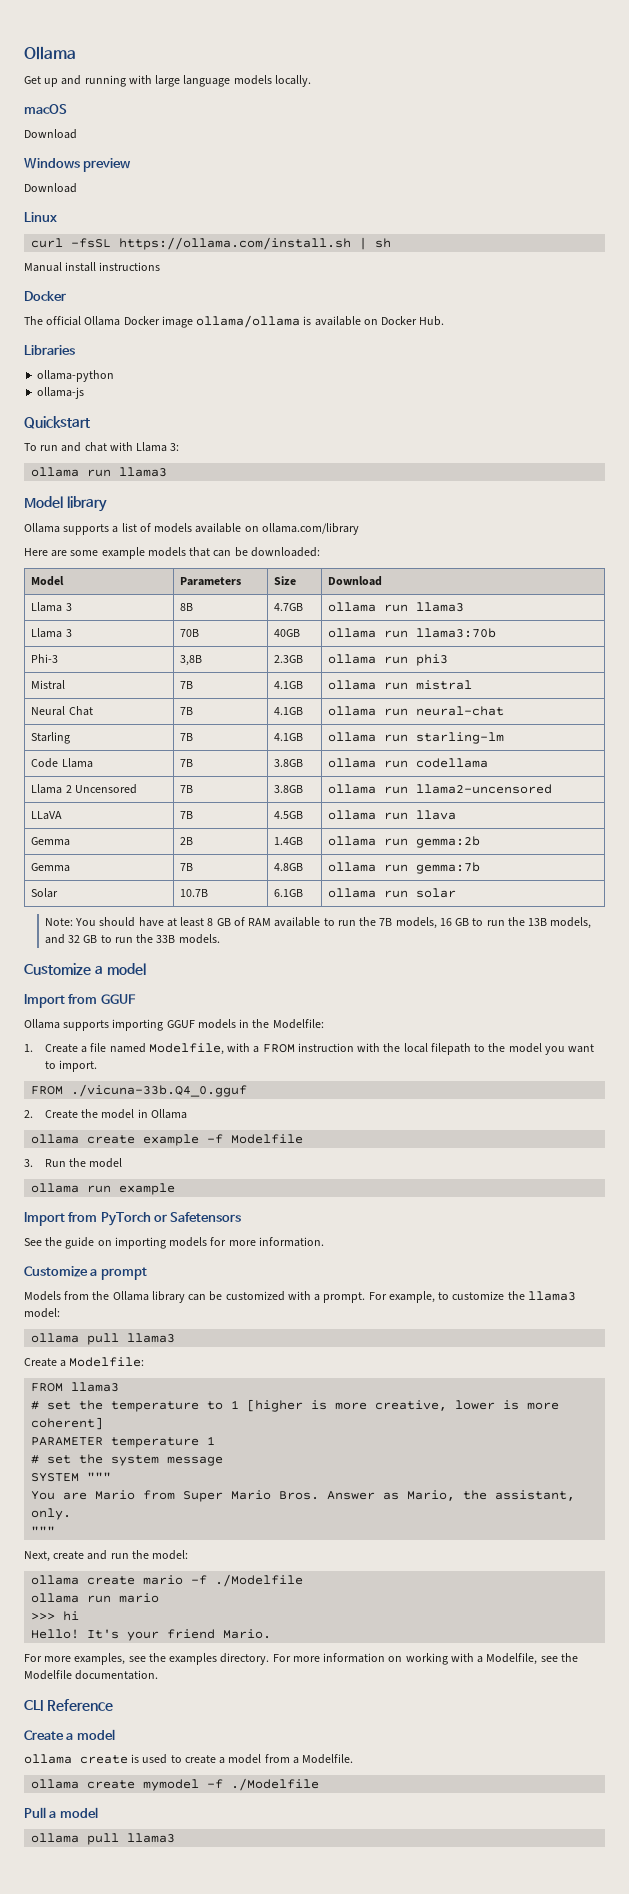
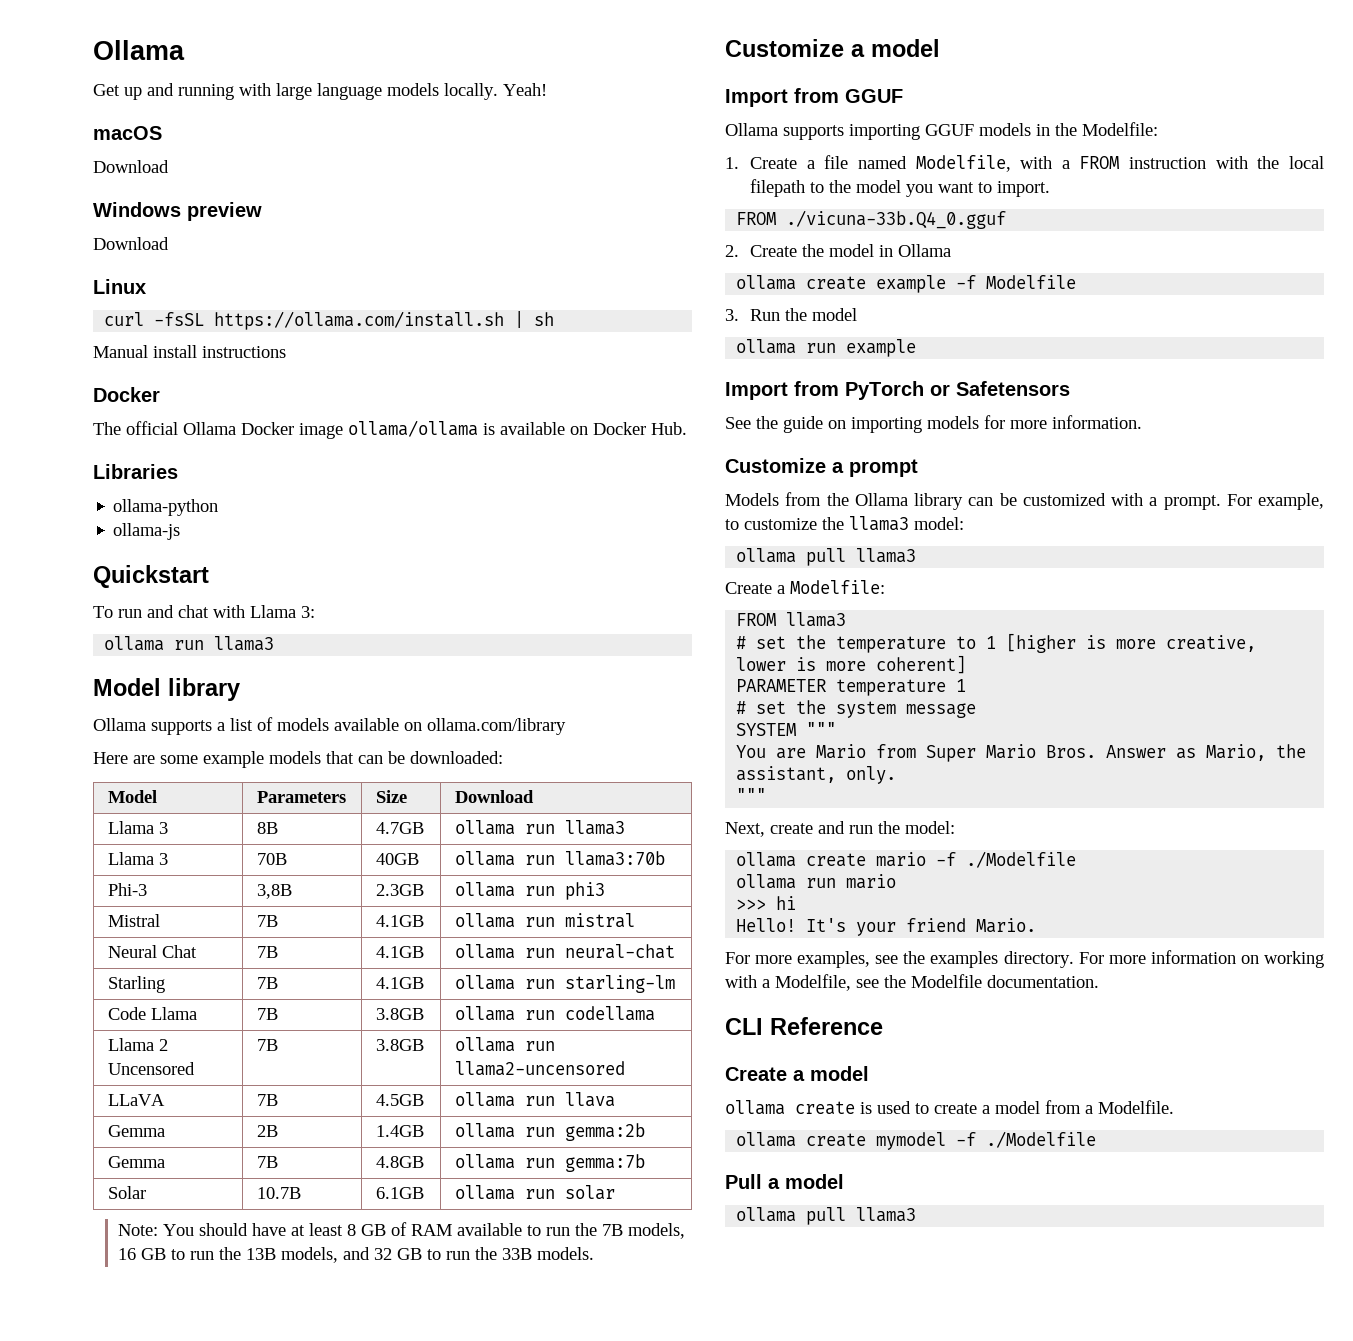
+ Yeah!

